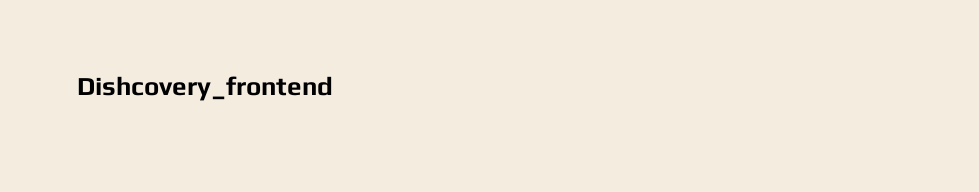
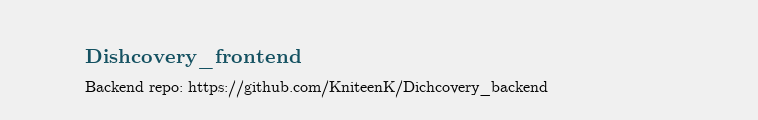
+ Backend repo: https://github.com/KniteenK/Dichcovery_backend

